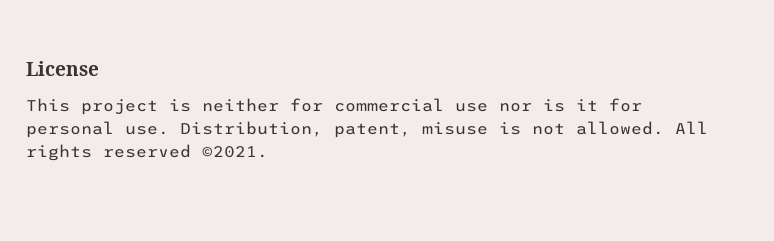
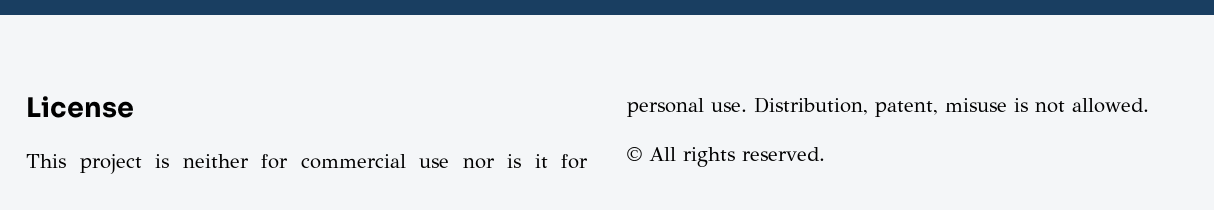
- Distribution, patent, misuse is not allowed. All rights reserved ©2021.
+ Distribution, patent, misuse is not allowed.
+ © All rights reserved.

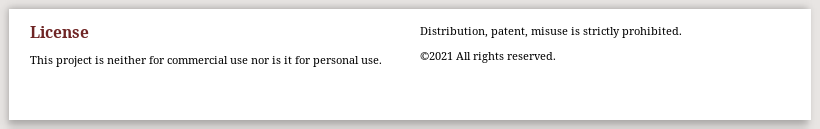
- Distribution, patent, misuse is not allowed.
- © All rights reserved.
+ Distribution, patent, misuse is strictly prohibited.
+ ©2021 All rights reserved.

